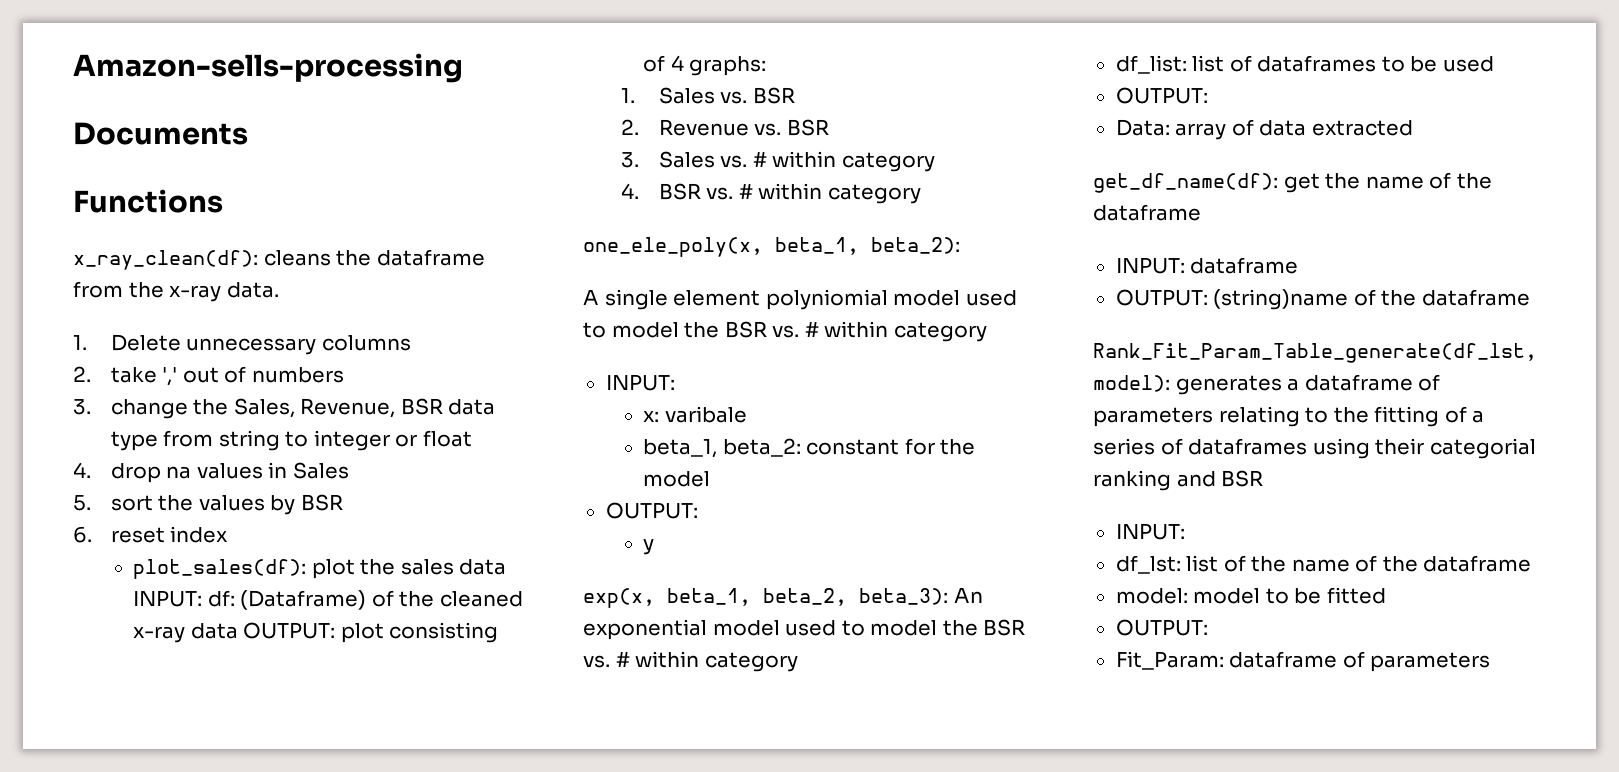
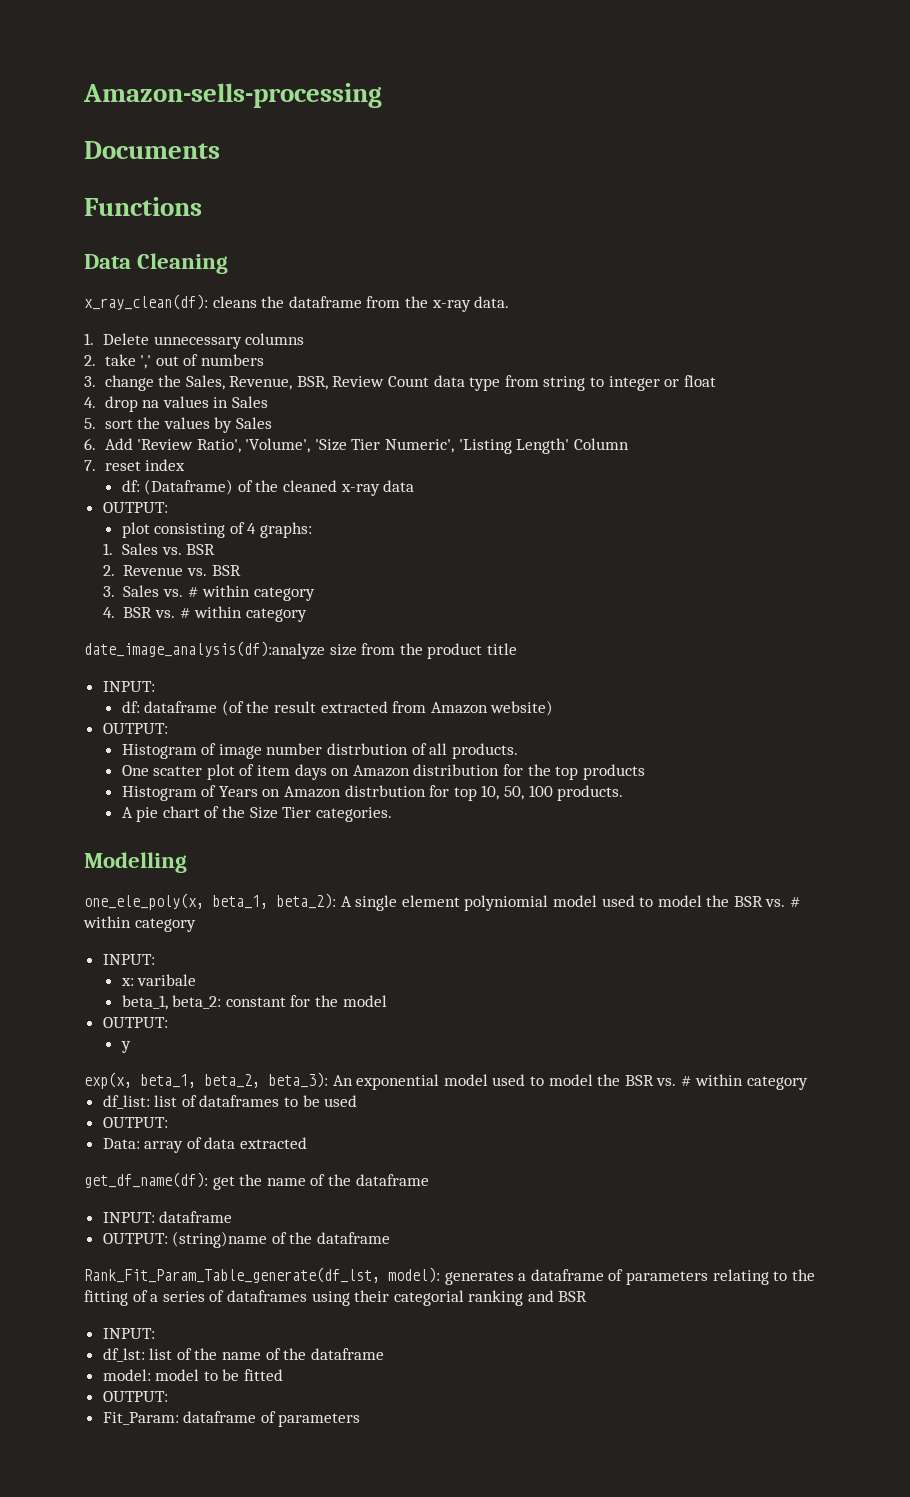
+ Data Cleaning
- 3. change the Sales, Revenue, BSR data type from string to integer or float
+ 3. change the Sales, Revenue, BSR, Review Count data type from string to integer or float
- 5. sort the values by BSR
- 6. reset index
- plot_sales(df): plot the sales data INPUT: df: (Dataframe) of the cleaned x-ray data OUTPUT: plot consisting of 4 graphs:
+ 5. sort the values by Sales
+ 6. Add 'Review Ratio', 'Volume', 'Size Tier Numeric', 'Listing Length' Column
+ 7. reset index
+ df: (Dataframe) of the cleaned x-ray data
+ OUTPUT:
+ plot consisting of 4 graphs:
+ date_image_analysis(df):analyze size from the product title
+ INPUT:
+ df: dataframe (of the result extracted from Amazon website)
+ OUTPUT:
+ Histogram of image number distrbution of all products.
+ One scatter plot of item days on Amazon distribution for the top products
+ Histogram of Years on Amazon distrbution for top 10, 50, 100 products.
+ A pie chart of the Size Tier categories.
+ Modelling
- one_ele_poly(x, beta_1, beta_2):
- A single element polyniomial model used to model the BSR vs. # within category
+ one_ele_poly(x, beta_1, beta_2): A single element polyniomial model used to model the BSR vs. # within category

